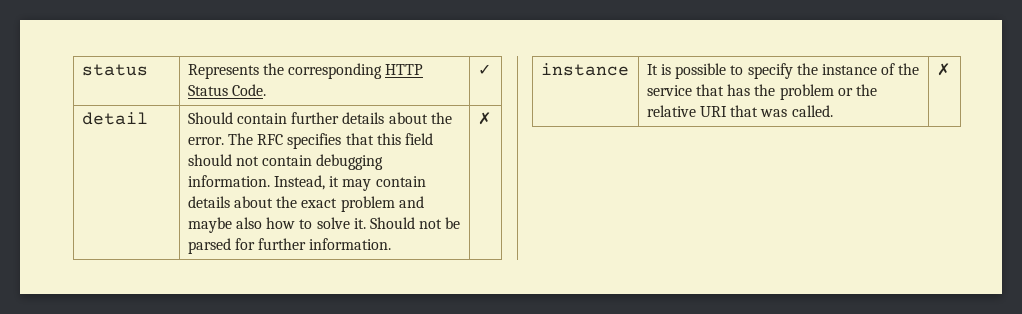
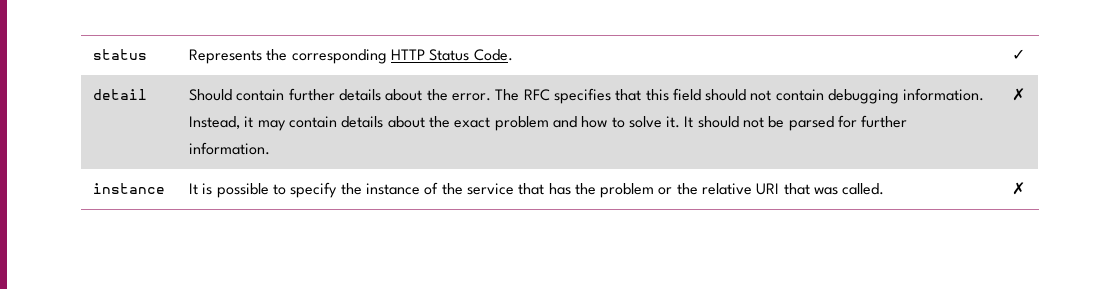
- Instead, it may contain details about the exact problem and maybe also how to solve it.
+ Instead, it may contain details about the exact problem and how to solve it.
- Should not be parsed for further information.
+ It should not be parsed for further information.

